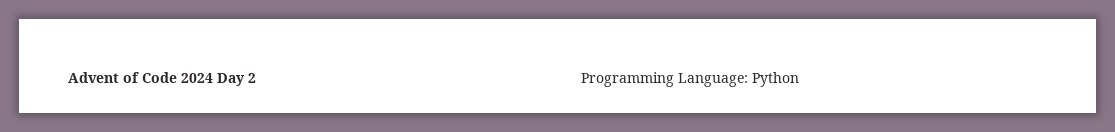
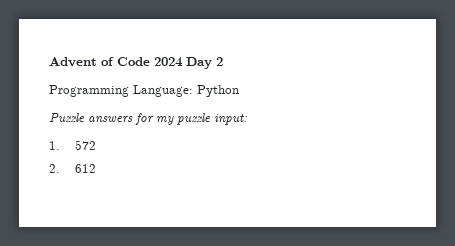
+ Puzzle answers for my puzzle input:
+ 1. 572
+ 2. 612

